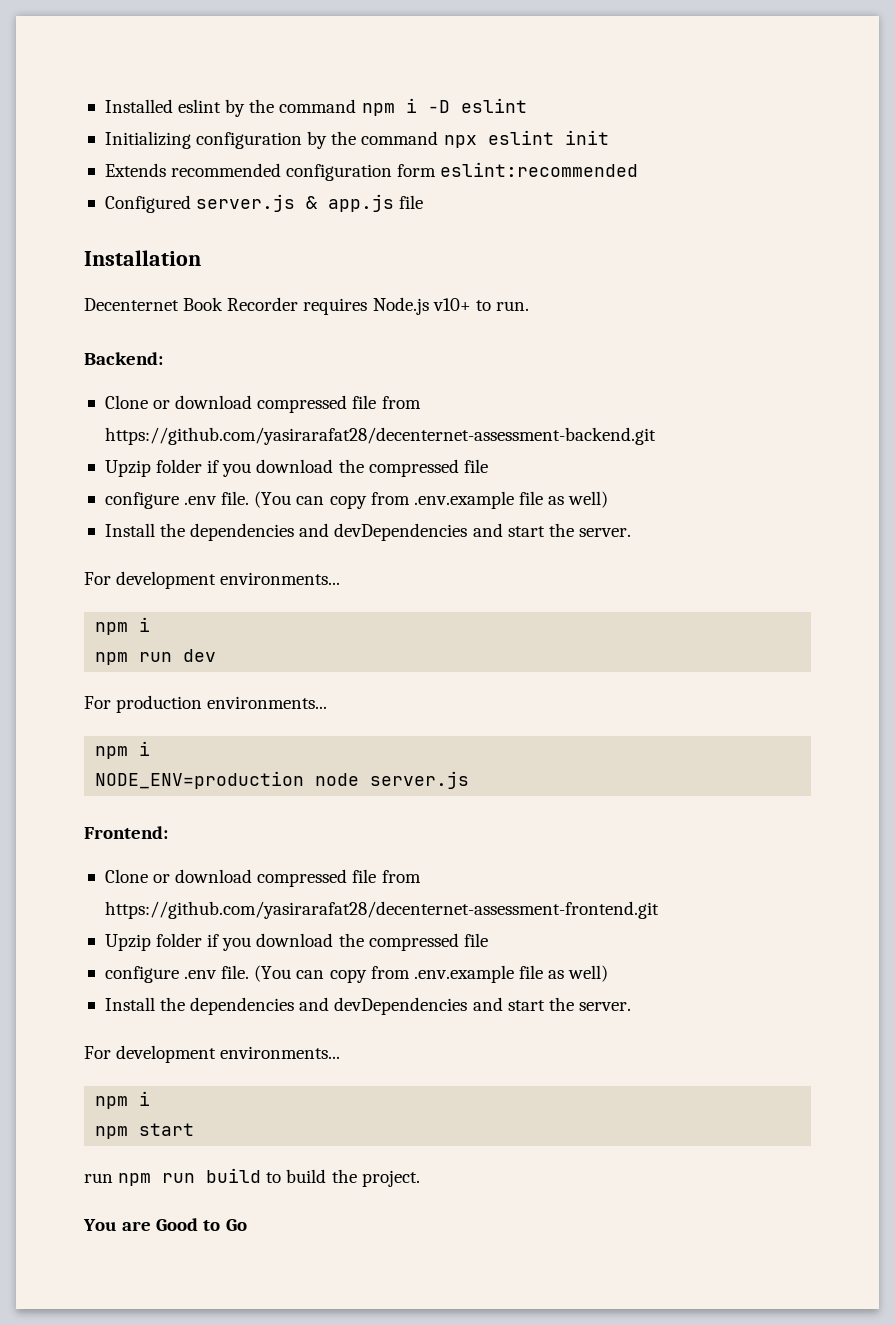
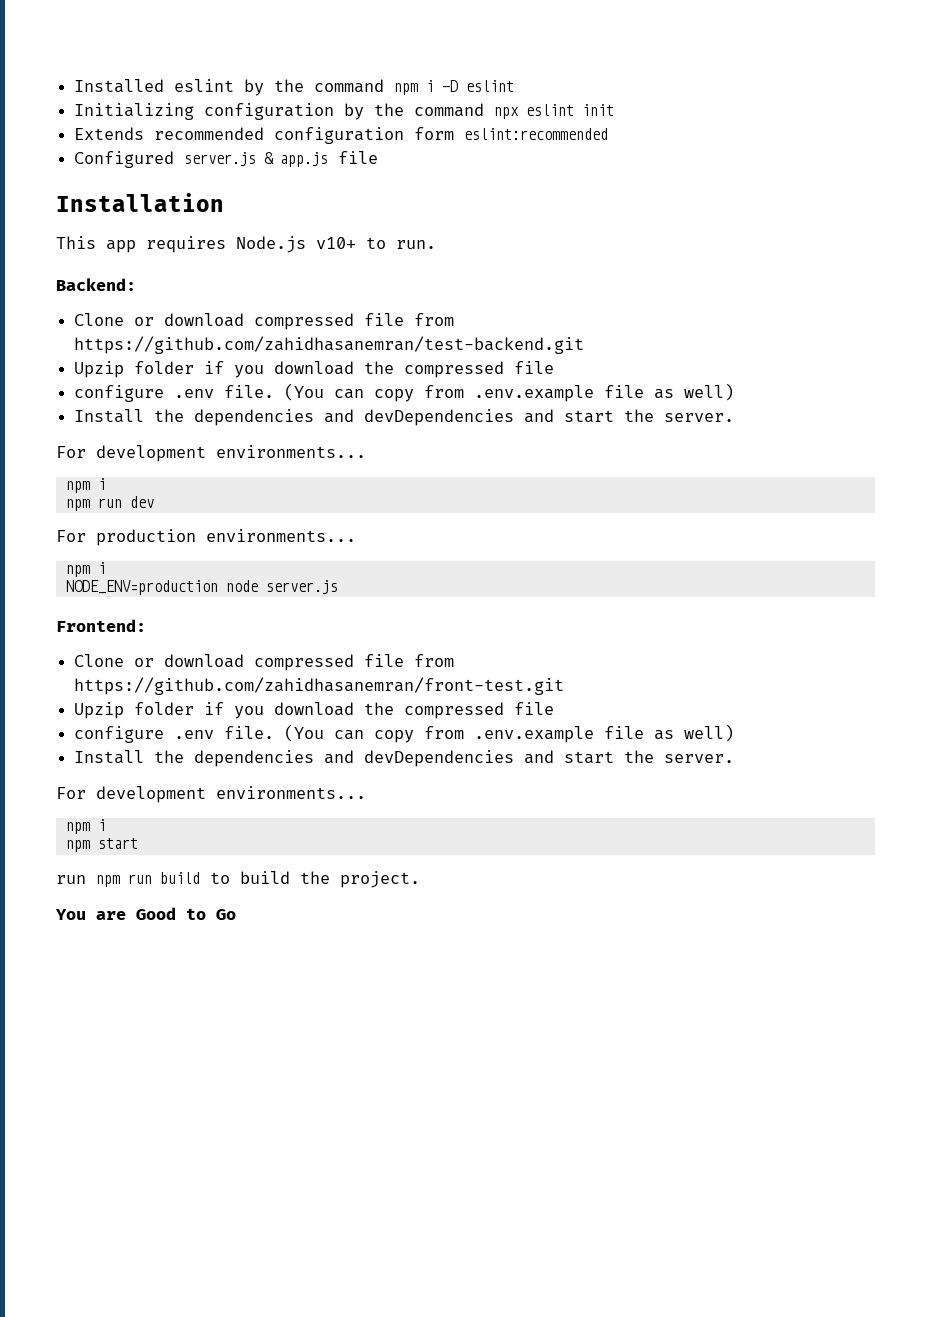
- Decenternet Book Recorder requires Node.js v10+ to run.
+ This app requires Node.js v10+ to run.
- Clone or download compressed file from https://github.com/yasirarafat28/decenternet-assessment-backend.git
+ Clone or download compressed file from https://github.com/zahidhasanemran/test-backend.git
- Clone or download compressed file from https://github.com/yasirarafat28/decenternet-assessment-frontend.git
+ Clone or download compressed file from https://github.com/zahidhasanemran/front-test.git

